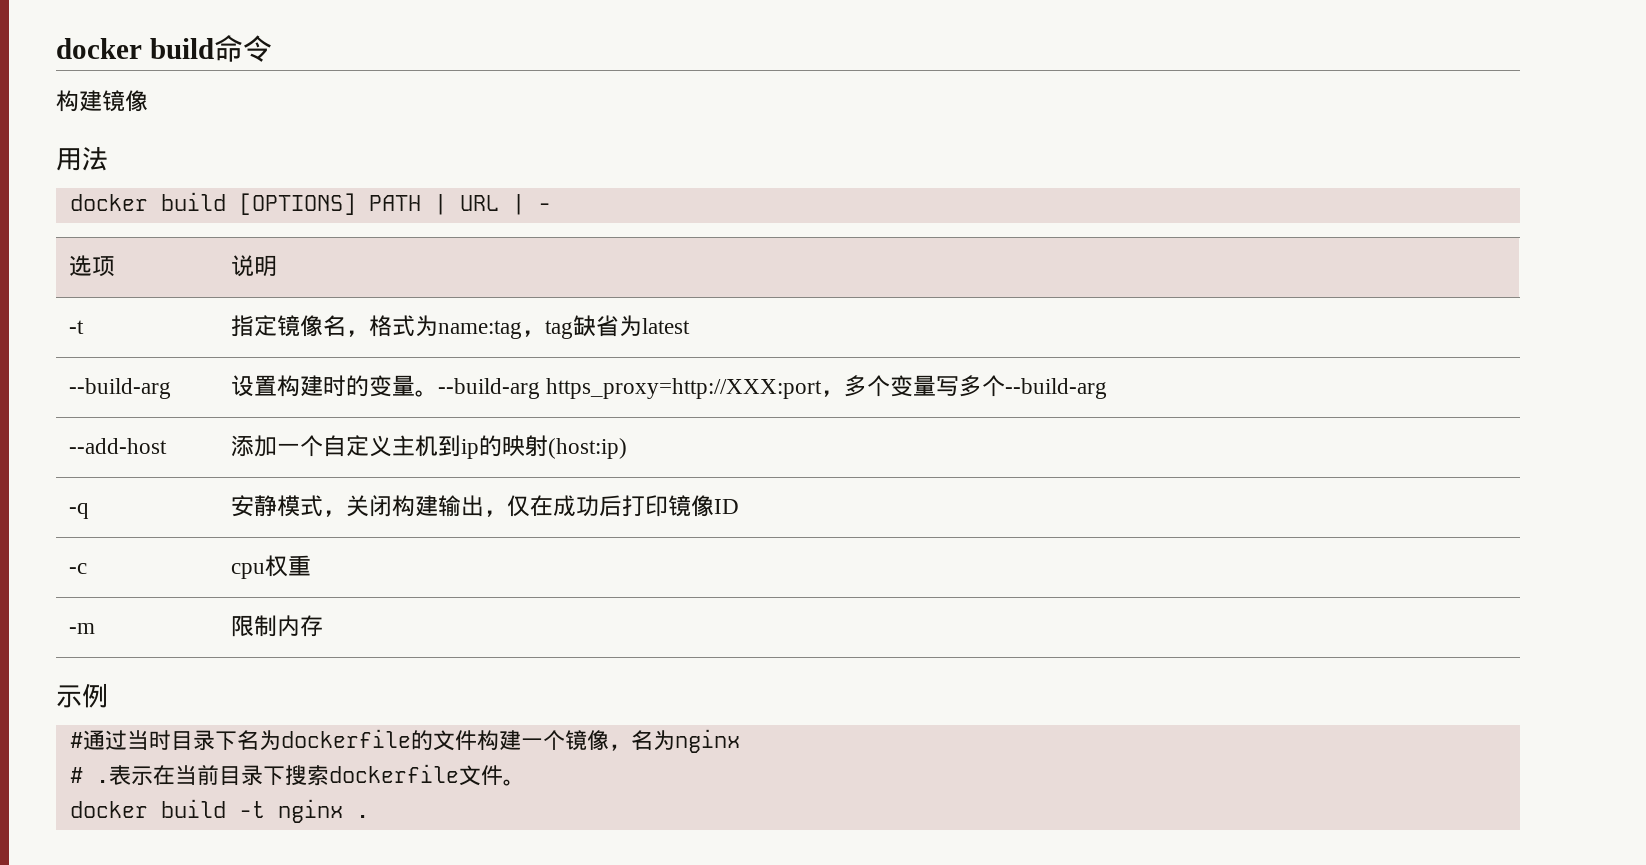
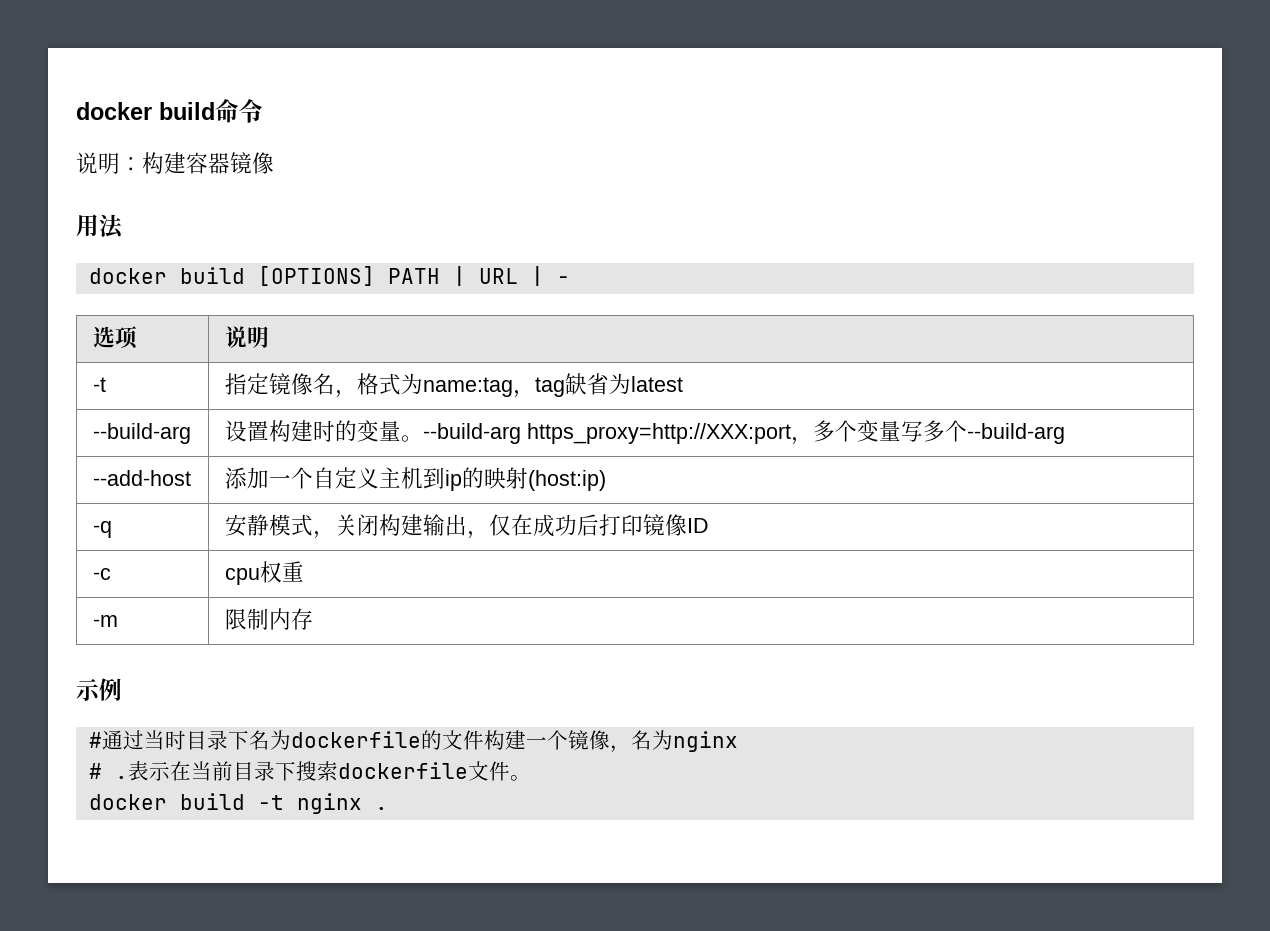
- 构建镜像
+ 说明：构建容器镜像

